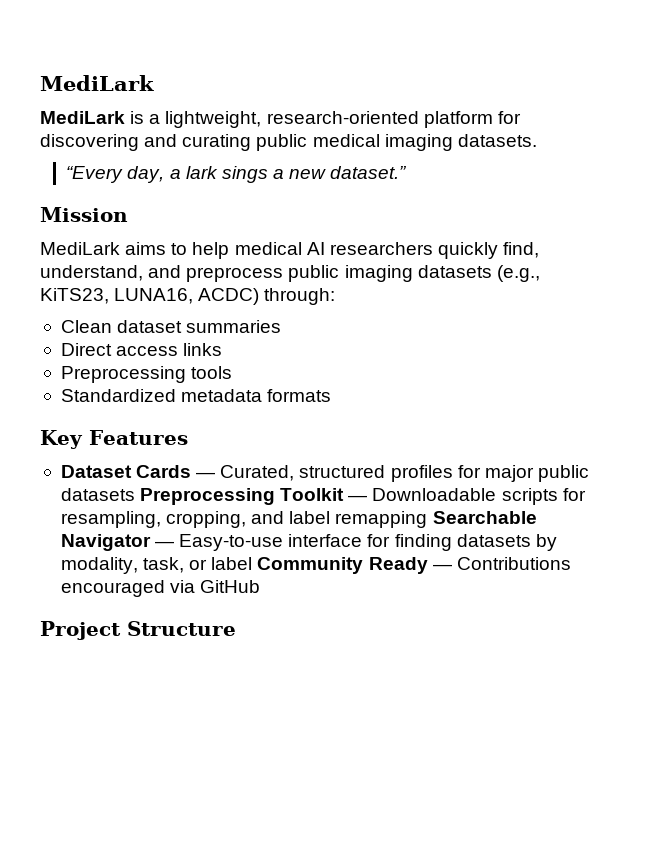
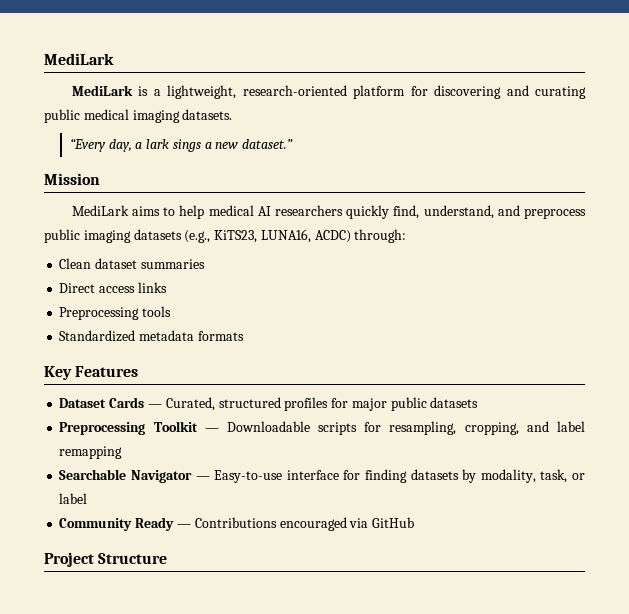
- Dataset Cards — Curated, structured profiles for major public datasets Preprocessing Toolkit — Downloadable scripts for resampling, cropping, and label remapping Searchable Navigator — Easy-to-use interface for finding datasets by modality, task, or label Community Ready — Contributions encouraged via GitHub
+ Dataset Cards — Curated, structured profiles for major public datasets
+ Preprocessing Toolkit — Downloadable scripts for resampling, cropping, and label remapping
+ Searchable Navigator — Easy-to-use interface for finding datasets by modality, task, or label
+ Community Ready — Contributions encouraged via GitHub

